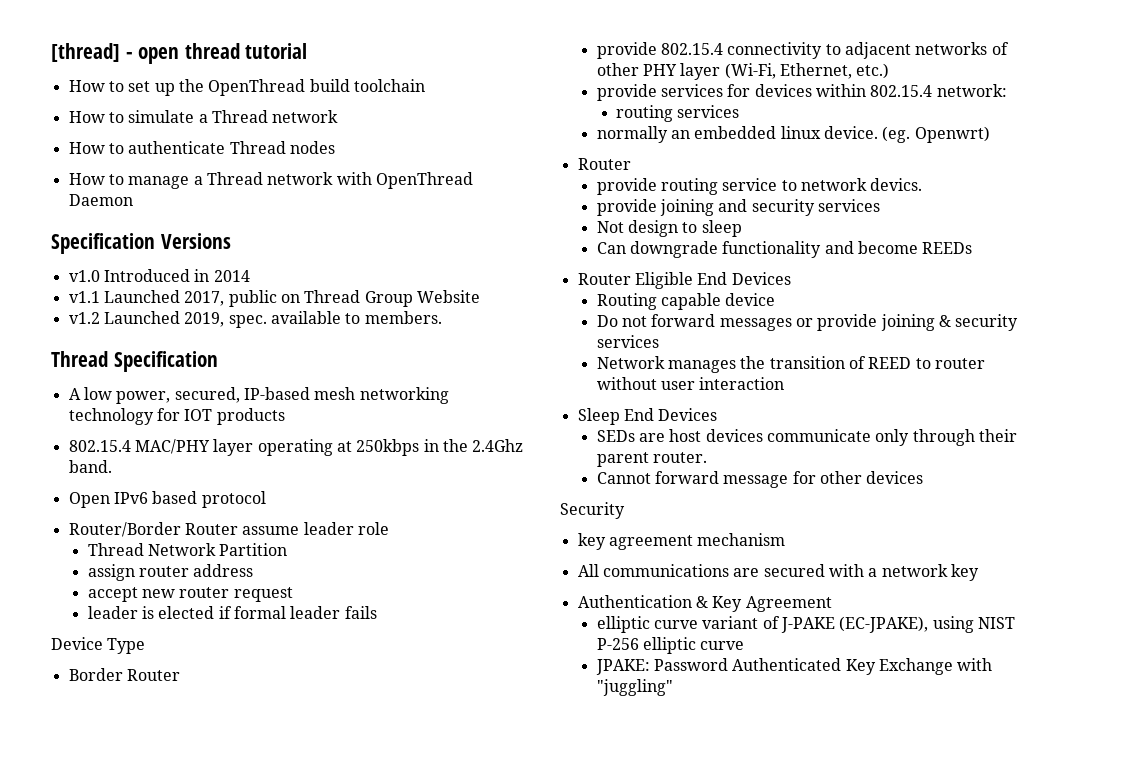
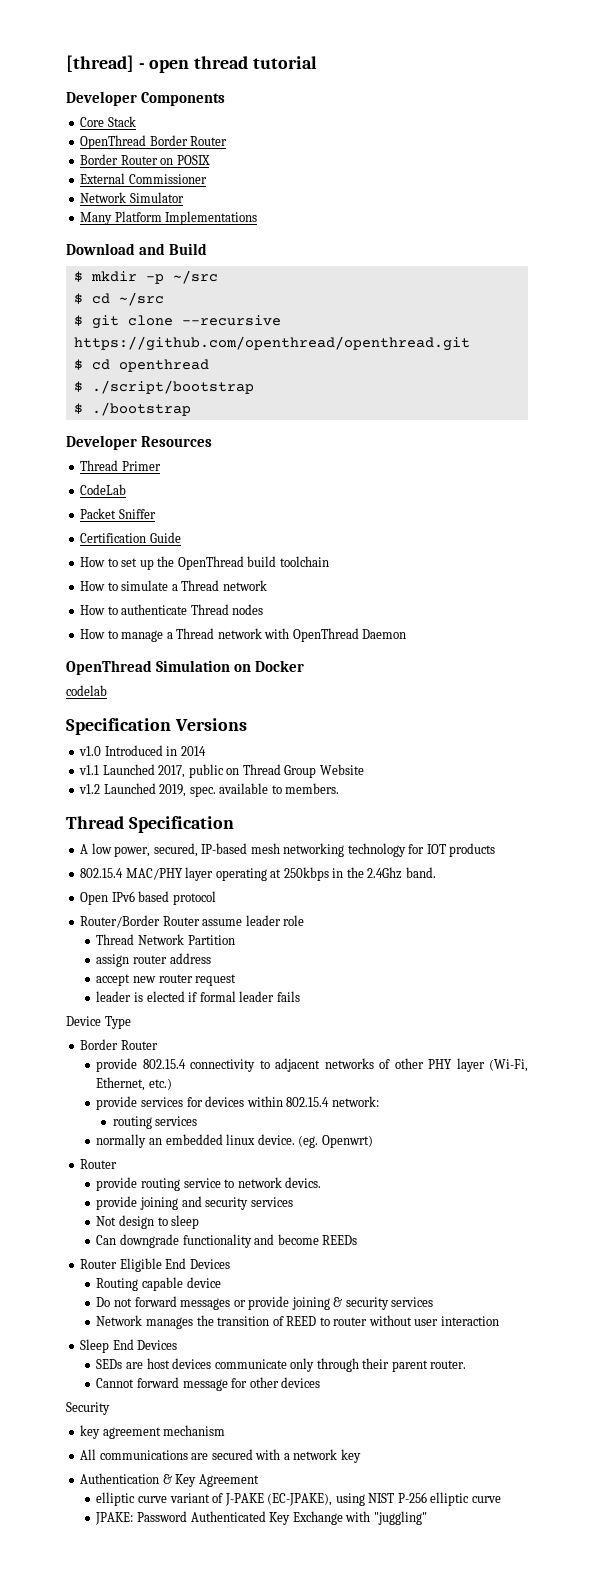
+ Developer Components
+ Core Stack
+ OpenThread Border Router
+ Border Router on POSIX
+ External Commissioner
+ Network Simulator
+ Many Platform Implementations
+ Download and Build
+ $ mkdir -p ~/src
+ $ cd ~/src
+ $ git clone --recursive https://github.com/openthread/openthread.git
+ $ cd openthread
+ $ ./script/bootstrap
+ $ ./bootstrap
+ Developer Resources
+ Thread Primer
+ CodeLab
+ Packet Sniffer
+ Certification Guide
+ OpenThread Simulation on Docker
+ codelab

